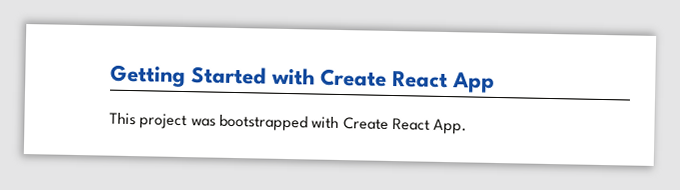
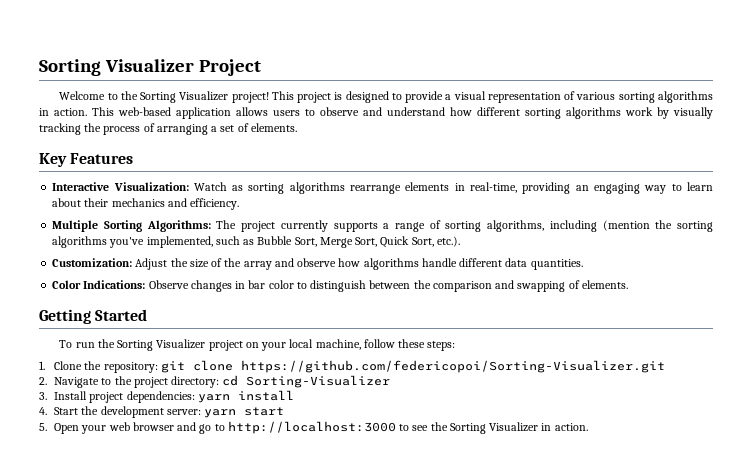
- Getting Started with Create React App
- This project was bootstrapped with Create React App.
+ Sorting Visualizer Project
+ Welcome to the Sorting Visualizer project! This project is designed to provide a visual representation of various sorting algorithms in action. This web-based application allows users to observe and understand how different sorting algorithms work by visually tracking the process of arranging a set of elements.
+ Key Features
+ Interactive Visualization: Watch as sorting algorithms rearrange elements in real-time, providing an engaging way to learn about their mechanics and efficiency.
+ Multiple Sorting Algorithms: The project currently supports a range of sorting algorithms, including (mention the sorting algorithms you've implemented, such as Bubble Sort, Merge Sort, Quick Sort, etc.).
+ Customization: Adjust the size of the array and observe how algorithms handle different data quantities.
+ Color Indications: Observe changes in bar color to distinguish between the comparison and swapping of elements.
+ Getting Started
+ To run the Sorting Visualizer project on your local machine, follow these steps:
+ 1. Clone the repository: git clone https://github.com/federicopoi/Sorting-Visualizer.git
+ 2. Navigate to the project directory: cd Sorting-Visualizer
+ 3. Install project dependencies: yarn install
+ 4. Start the development server: yarn start
+ 5. Open your web browser and go to http://localhost:3000 to see the Sorting Visualizer in action.

